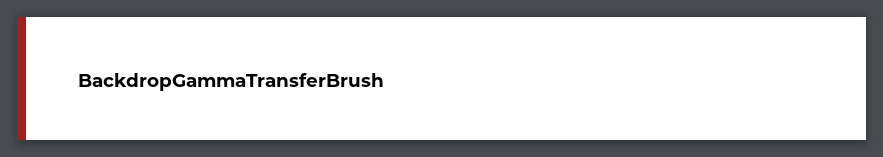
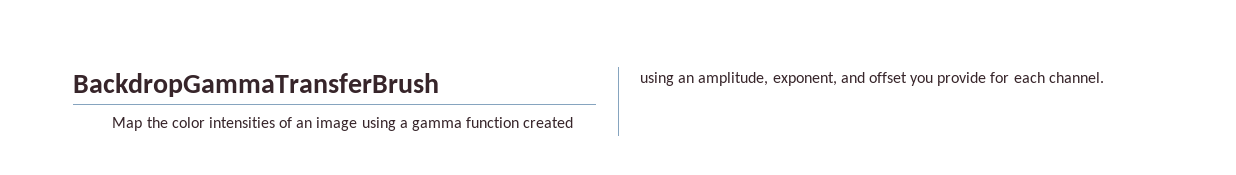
+ Map the color intensities of an image using a gamma function created using an amplitude, exponent, and offset you provide for each channel.

